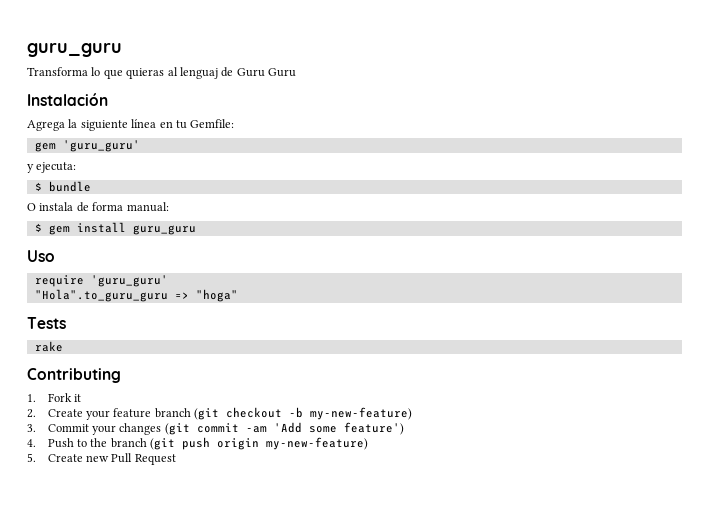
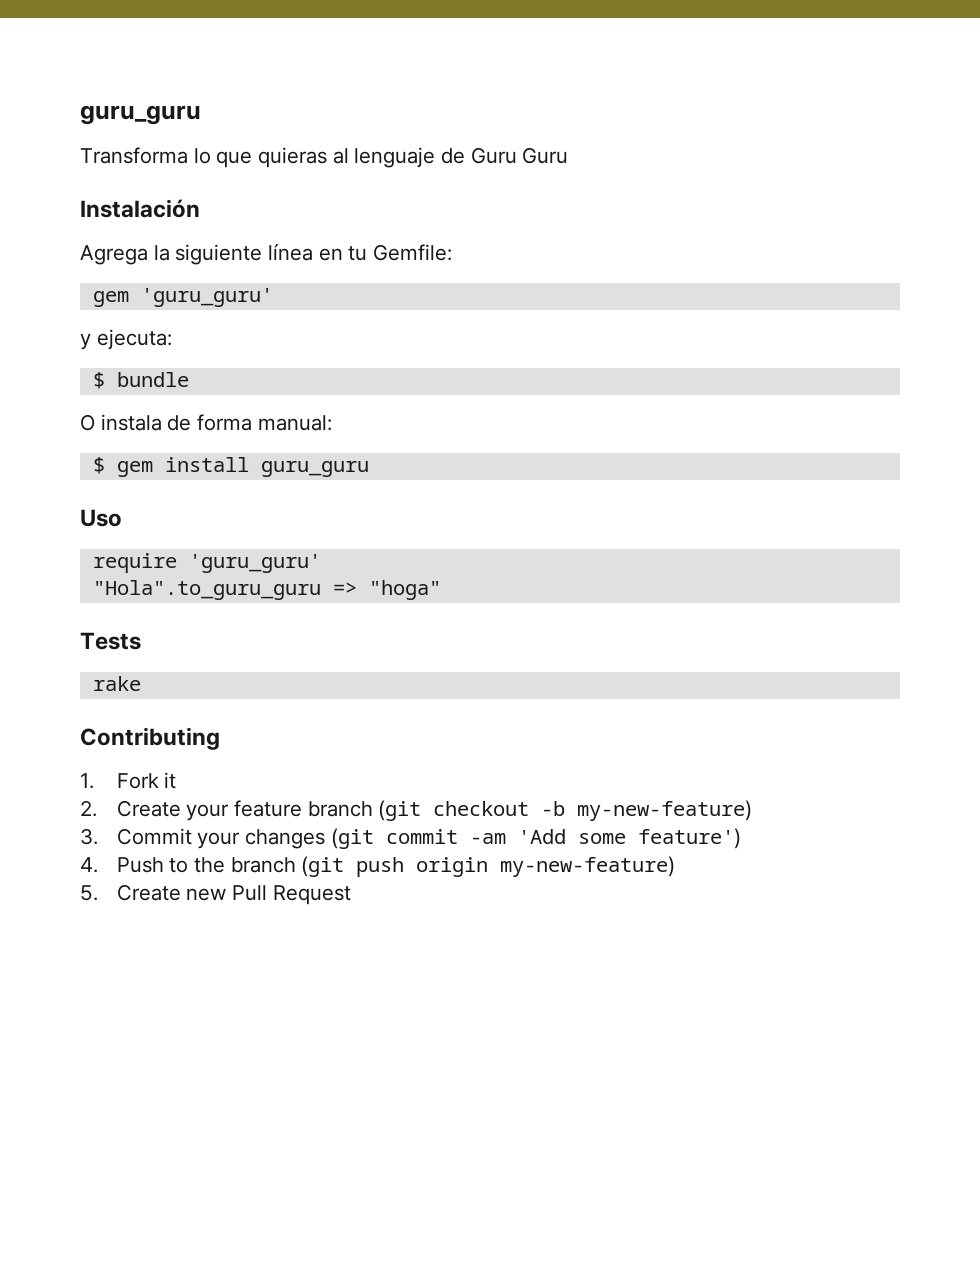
- Transforma lo que quieras al lenguaj de Guru Guru
+ Transforma lo que quieras al lenguaje de Guru Guru

